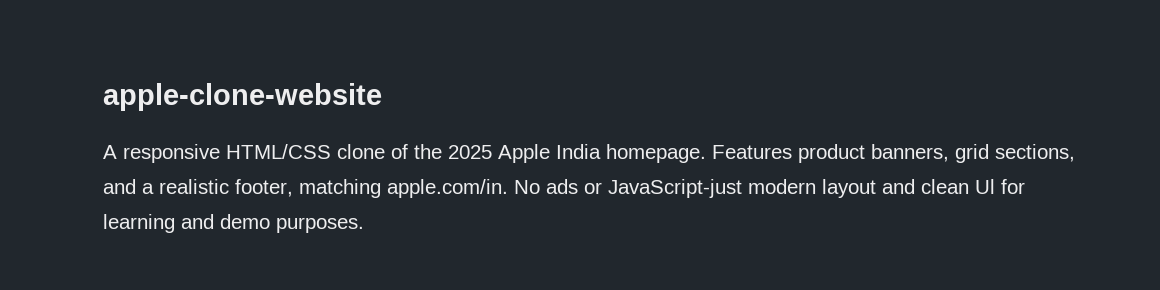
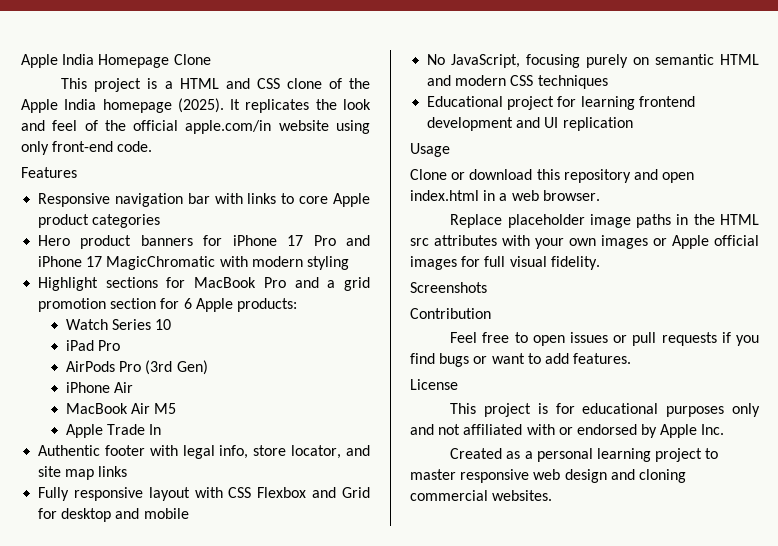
- apple-clone-website
- A responsive HTML/CSS clone of the 2025 Apple India homepage. Features product banners, grid sections, and a realistic footer, matching apple.com/in. No ads or JavaScript-just modern layout and clean Ul for learning and demo purposes.
+ Apple India Homepage Clone
+ This project is a HTML and CSS clone of the Apple India homepage (2025). It replicates the look and feel of the official apple.com/in website using only front-end code.
+ Features
+ Responsive navigation bar with links to core Apple product categories
+ Hero product banners for iPhone 17 Pro and iPhone 17 MagicChromatic with modern styling
+ Highlight sections for MacBook Pro and a grid promotion section for 6 Apple products:
+ Watch Series 10
+ iPad Pro
+ AirPods Pro (3rd Gen)
+ iPhone Air
+ MacBook Air M5
+ Apple Trade In
+ Authentic footer with legal info, store locator, and site map links
+ Fully responsive layout with CSS Flexbox and Grid for desktop and mobile
+ No JavaScript, focusing purely on semantic HTML and modern CSS techniques
+ Educational project for learning frontend development and UI replication
+ Usage
+ Clone or download this repository and open index.html in a web browser.
+ Replace placeholder image paths in the HTML src attributes with your own images or Apple official images for full visual fidelity.
+ Screenshots
+ Contribution
+ Feel free to open issues or pull requests if you find bugs or want to add features.
+ License
+ This project is for educational purposes only and not affiliated with or endorsed by Apple Inc.
+ Created as a personal learning project to master responsive web design and cloning commercial websites.

